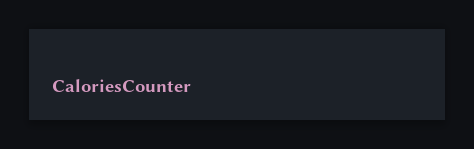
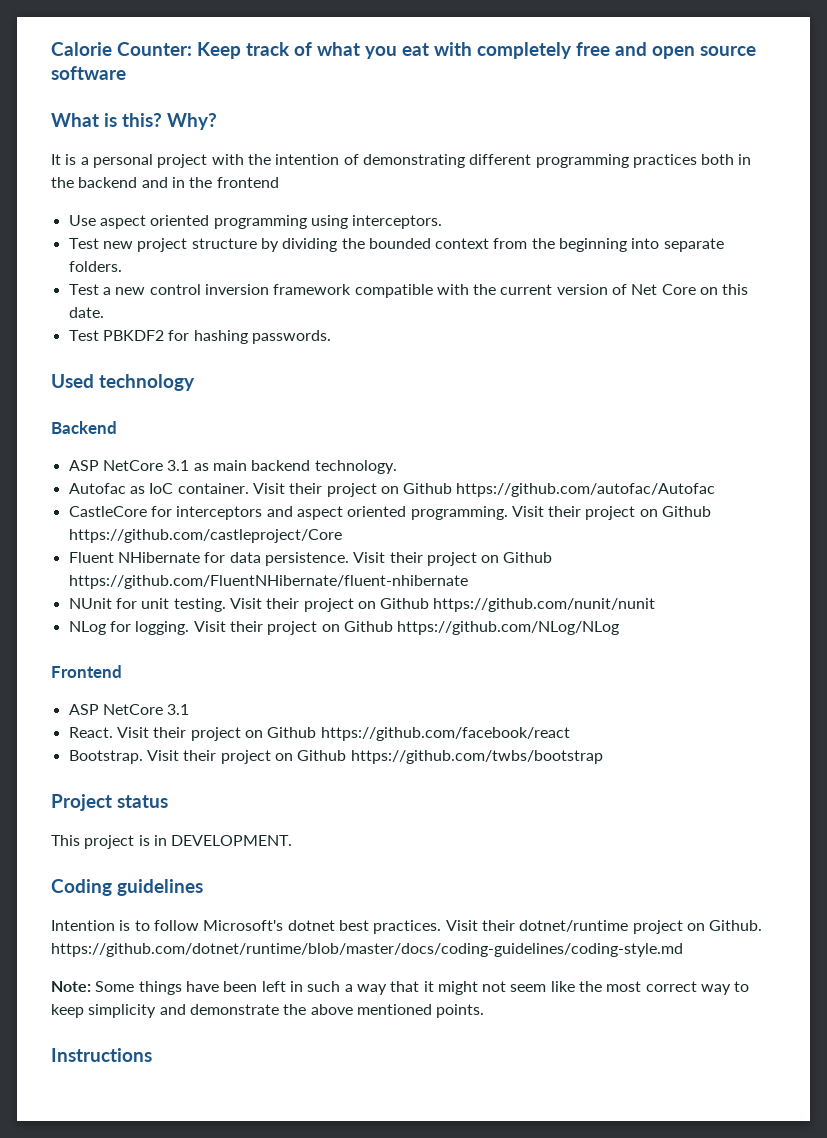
- CaloriesCounter
+ Calorie Counter: Keep track of what you eat with completely free and open source software
+ What is this? Why?
+ It is a personal project with the intention of demonstrating different programming practices both in the backend and in the frontend
+ Use aspect oriented programming using interceptors.
+ Test new project structure by dividing the bounded context from the beginning into separate folders.
+ Test a new control inversion framework compatible with the current version of Net Core on this date.
+ Test PBKDF2 for hashing passwords.
+ Used technology
+ Backend
+ ASP NetCore 3.1 as main backend technology.
+ Autofac as IoC container. Visit their project on Github https://github.com/autofac/Autofac
+ CastleCore for interceptors and aspect oriented programming. Visit their project on Github https://github.com/castleproject/Core
+ Fluent NHibernate for data persistence. Visit their project on Github https://github.com/FluentNHibernate/fluent-nhibernate
+ NUnit for unit testing. Visit their project on Github https://github.com/nunit/nunit
+ NLog for logging. Visit their project on Github https://github.com/NLog/NLog
+ Frontend
+ ASP NetCore 3.1
+ React. Visit their project on Github https://github.com/facebook/react
+ Bootstrap. Visit their project on Github https://github.com/twbs/bootstrap
+ Project status
+ This project is in DEVELOPMENT.
+ Coding guidelines
+ Intention is to follow Microsoft's dotnet best practices. Visit their dotnet/runtime project on Github. https://github.com/dotnet/runtime/blob/master/docs/coding-guidelines/coding-style.md
+ Note: Some things have been left in such a way that it might not seem like the most correct way to keep simplicity and demonstrate the above mentioned points.
+ Instructions

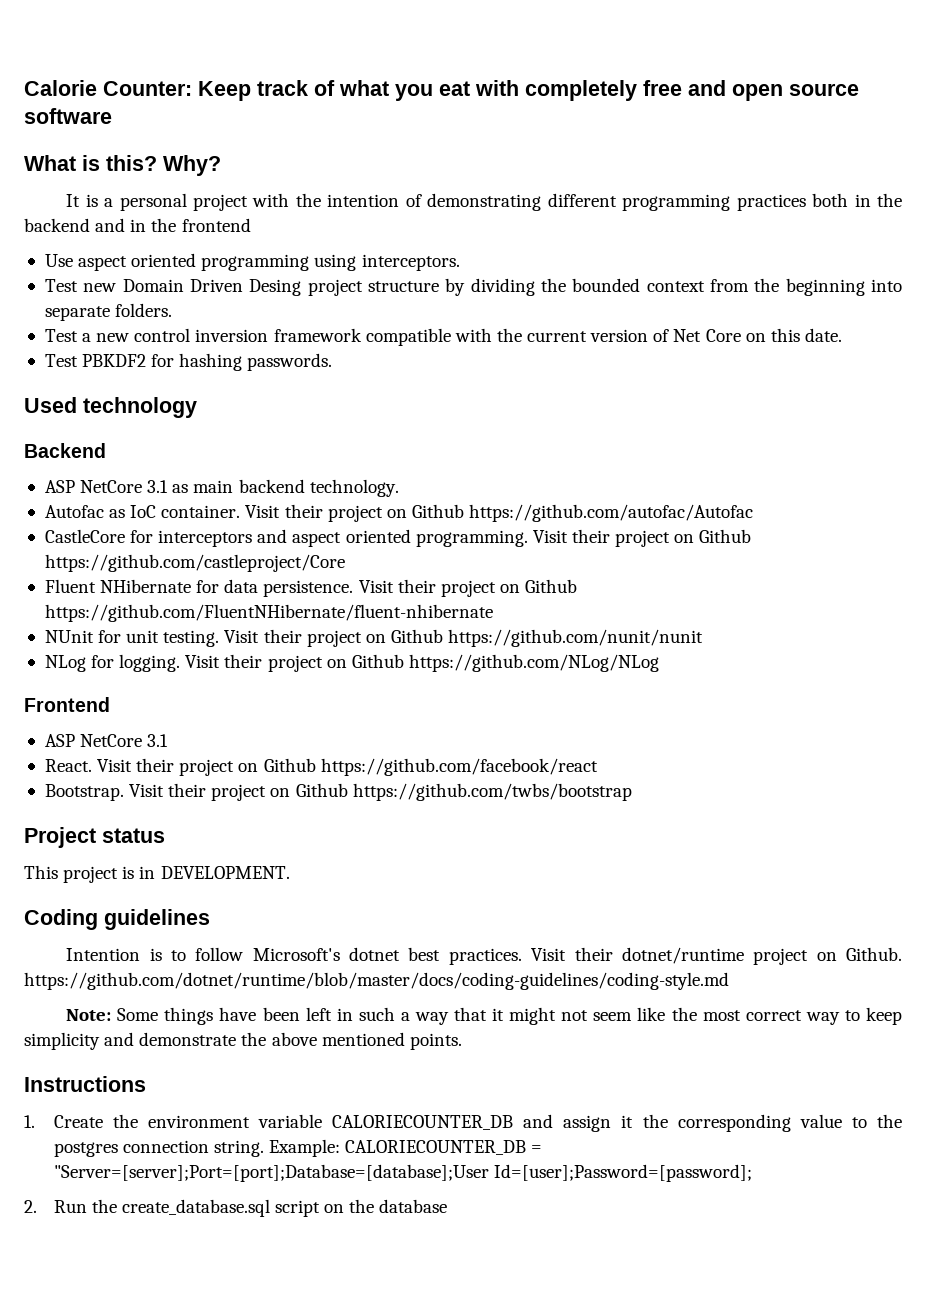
- Test new project structure by dividing the bounded context from the beginning into separate folders.
+ Test new Domain Driven Desing project structure by dividing the bounded context from the beginning into separate folders.
+ 1. Create the environment variable CALORIECOUNTER_DB and assign it the corresponding value to the postgres connection string. Example: CALORIECOUNTER_DB = "Server=[server];Port=[port];Database=[database];User Id=[user];Password=[password];
+ 2. Run the create_database.sql script on the database

